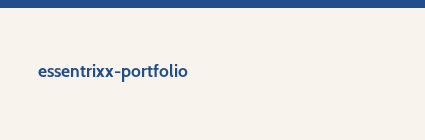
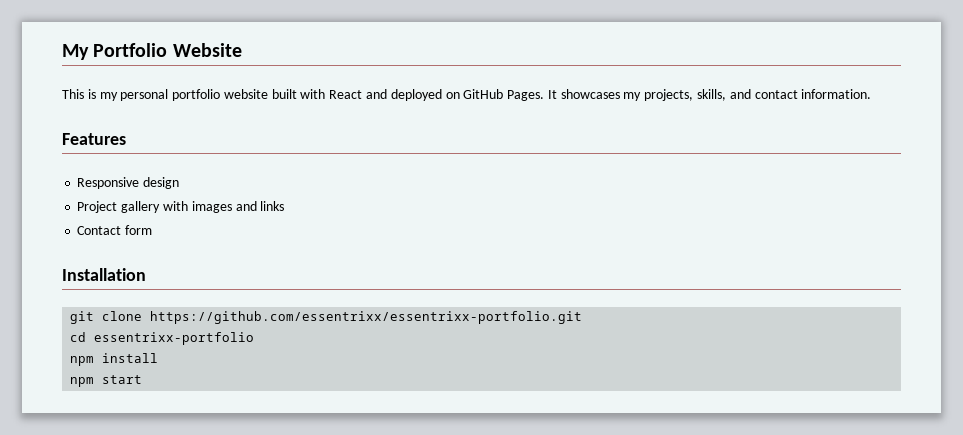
- essentrixx-portfolio
+ My Portfolio Website
+ This is my personal portfolio website built with React and deployed on GitHub Pages. It showcases my projects, skills, and contact information.
+ Features
+ Responsive design
+ Project gallery with images and links
+ Contact form
+ Installation
+ git clone https://github.com/essentrixx/essentrixx-portfolio.git
+ cd essentrixx-portfolio
+ npm install
+ npm start

